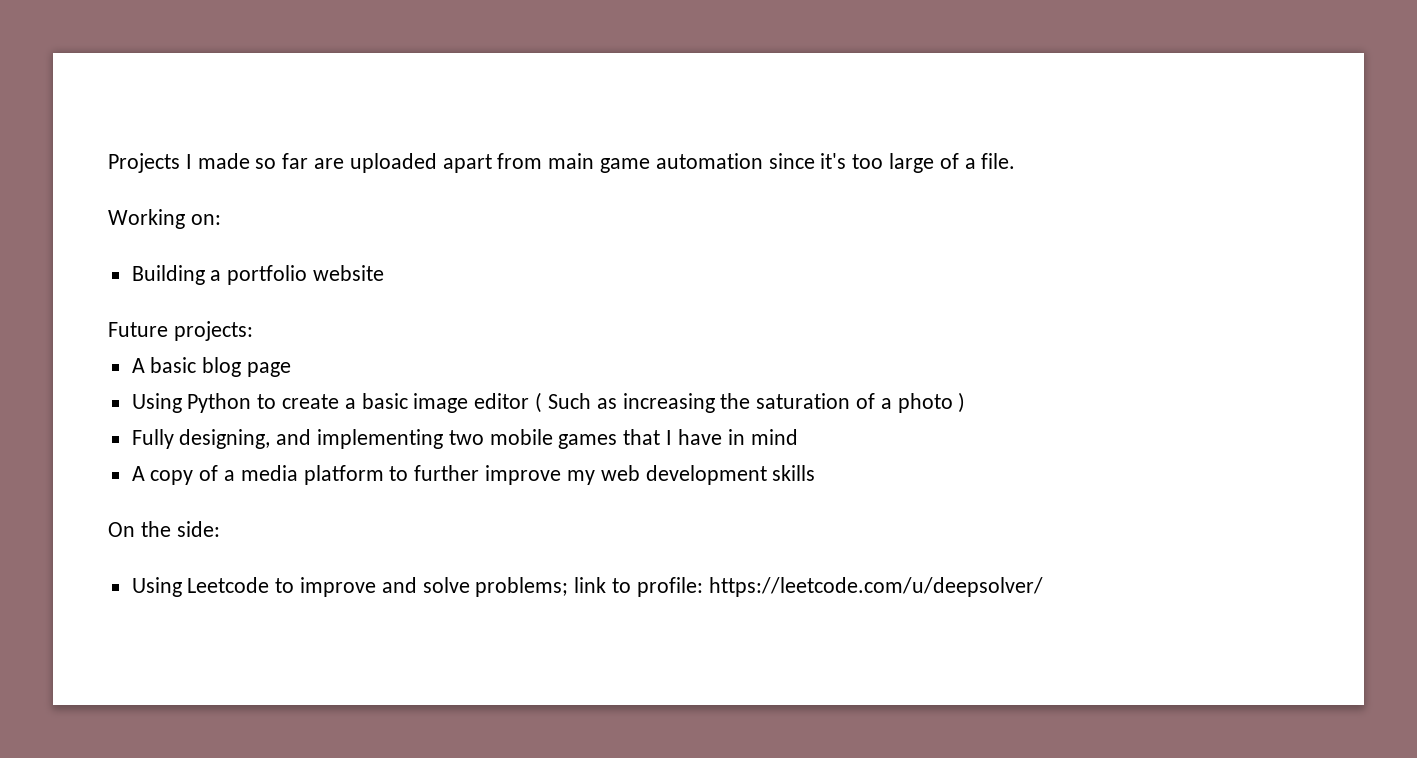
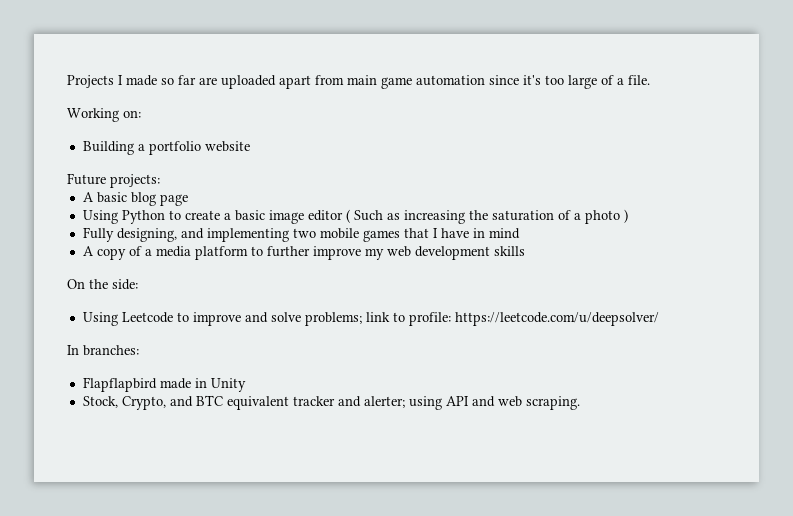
+ In branches:
+ Flapflapbird made in Unity
+ Stock, Crypto, and BTC equivalent tracker and alerter; using API and web scraping.

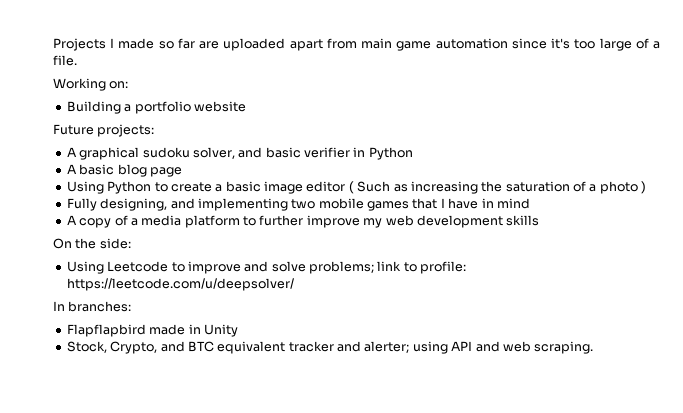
+ A graphical sudoku solver, and basic verifier in Python

